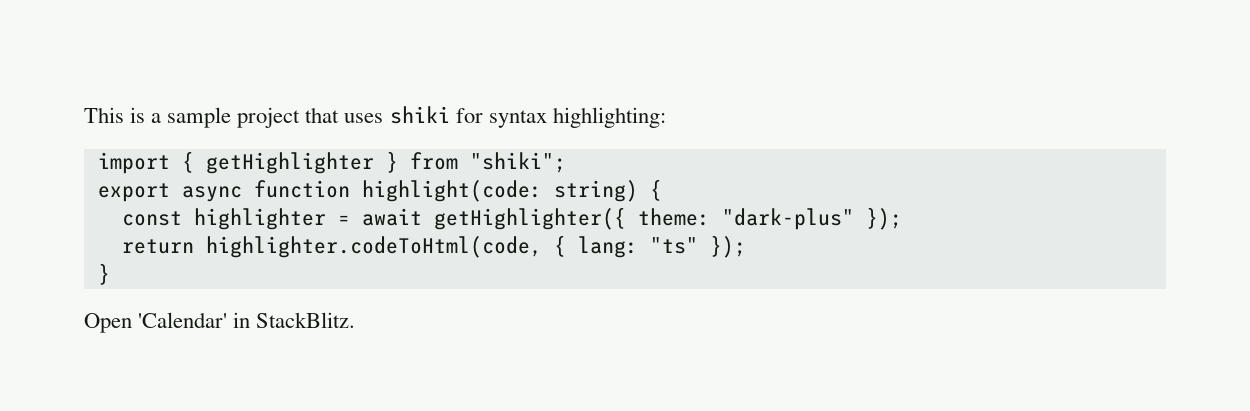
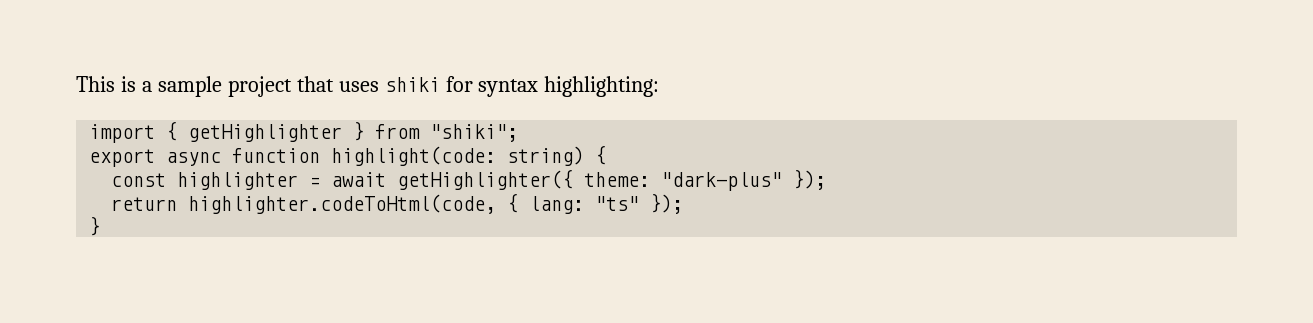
- Open 'Calendar' in StackBlitz.

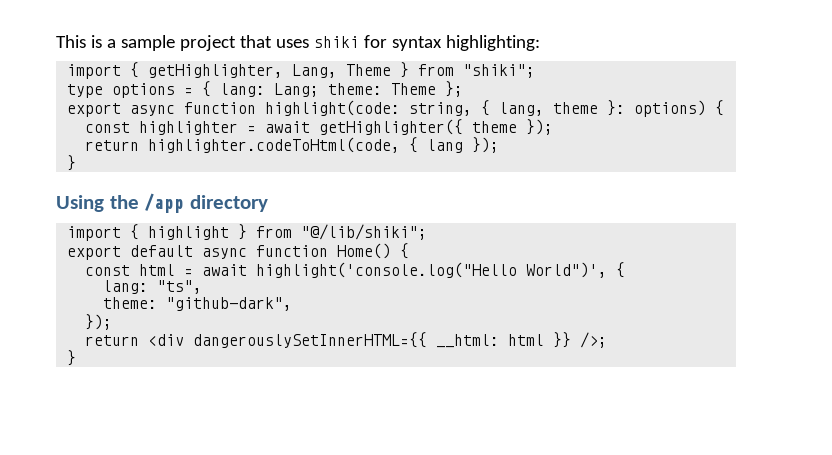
- import { getHighlighter } from "shiki";
+ import { getHighlighter, Lang, Theme } from "shiki";
- export async function highlight(code: string) {
+ type options = { lang: Lang; theme: Theme };
+ export async function highlight(code: string, { lang, theme }: options) {
- const highlighter = await getHighlighter({ theme: "dark-plus" });
+ const highlighter = await getHighlighter({ theme });
- return highlighter.codeToHtml(code, { lang: "ts" });
+ return highlighter.codeToHtml(code, { lang });
+ Using the /app directory
+ import { highlight } from "@/lib/shiki";
+ export default async function Home() {
+ const html = await highlight('console.log("Hello World")', {
+ lang: "ts",
+ theme: "github-dark",
+ });
+ return <div dangerouslySetInnerHTML={{ __html: html }} />;
+ }

